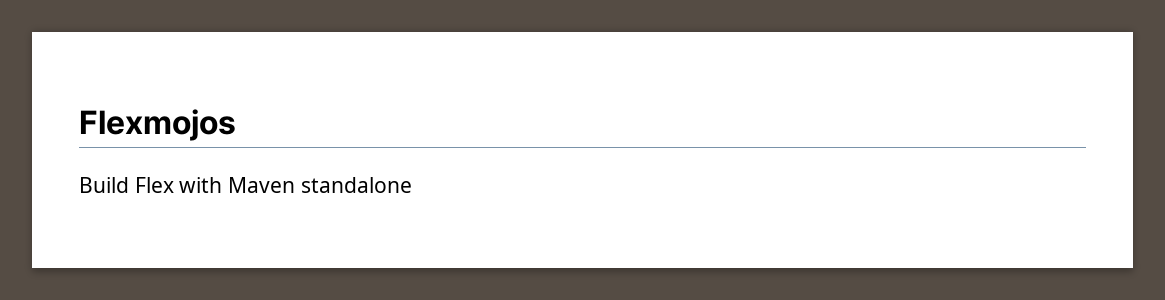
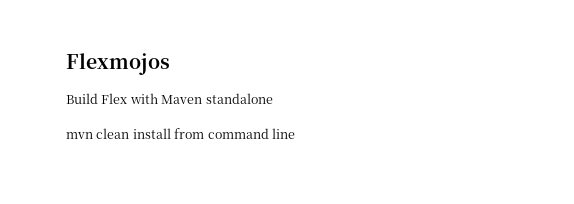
+ mvn clean install from command line

